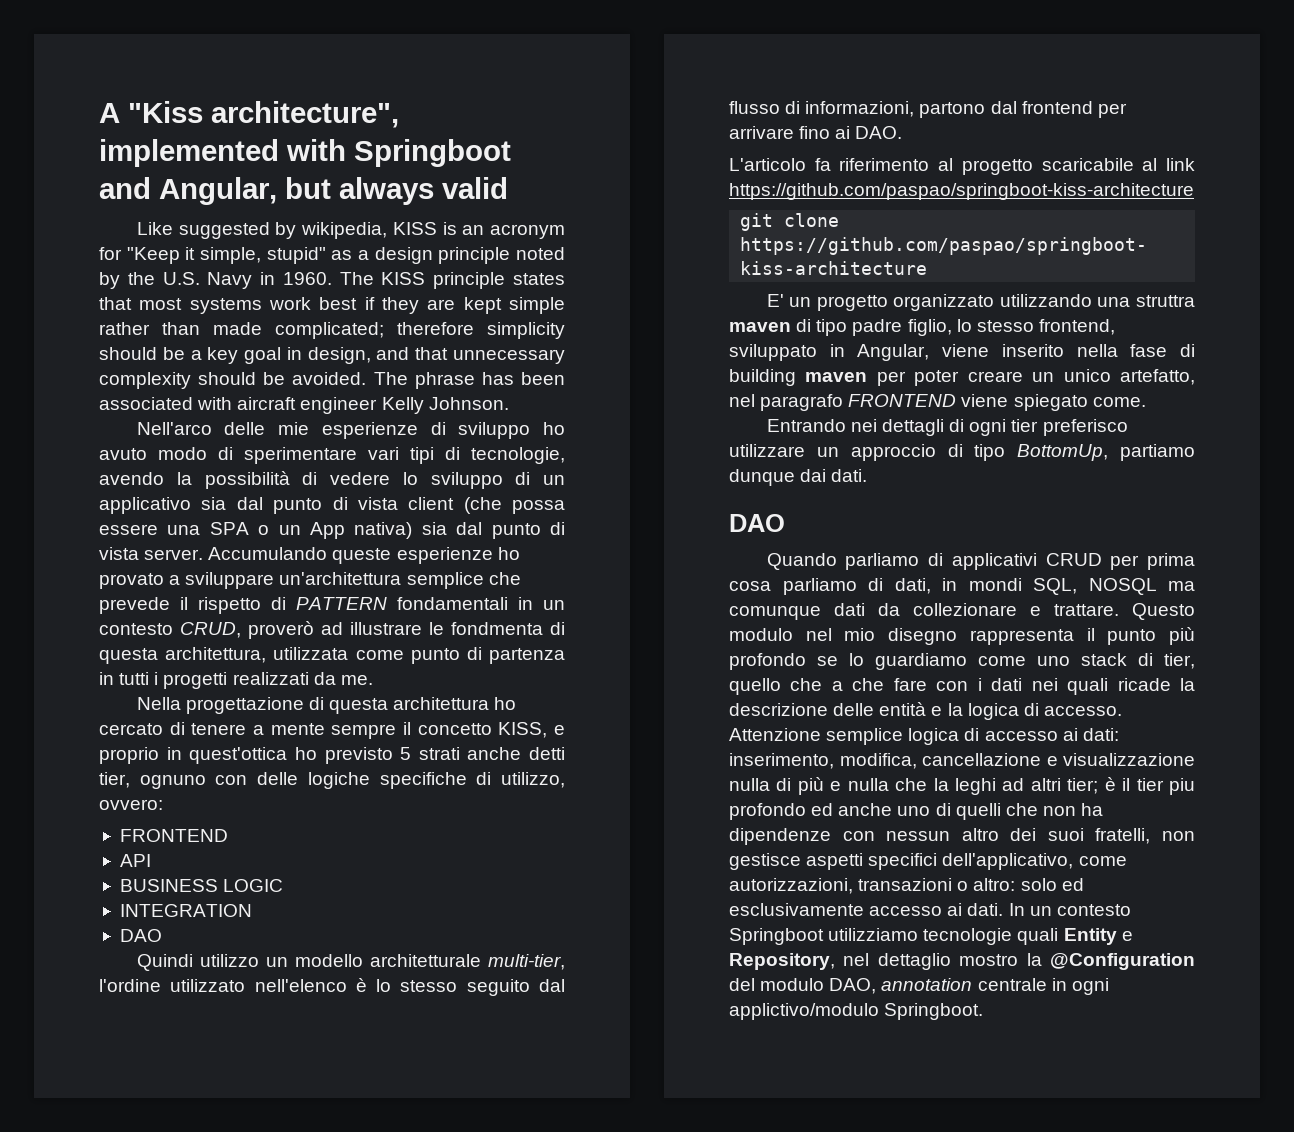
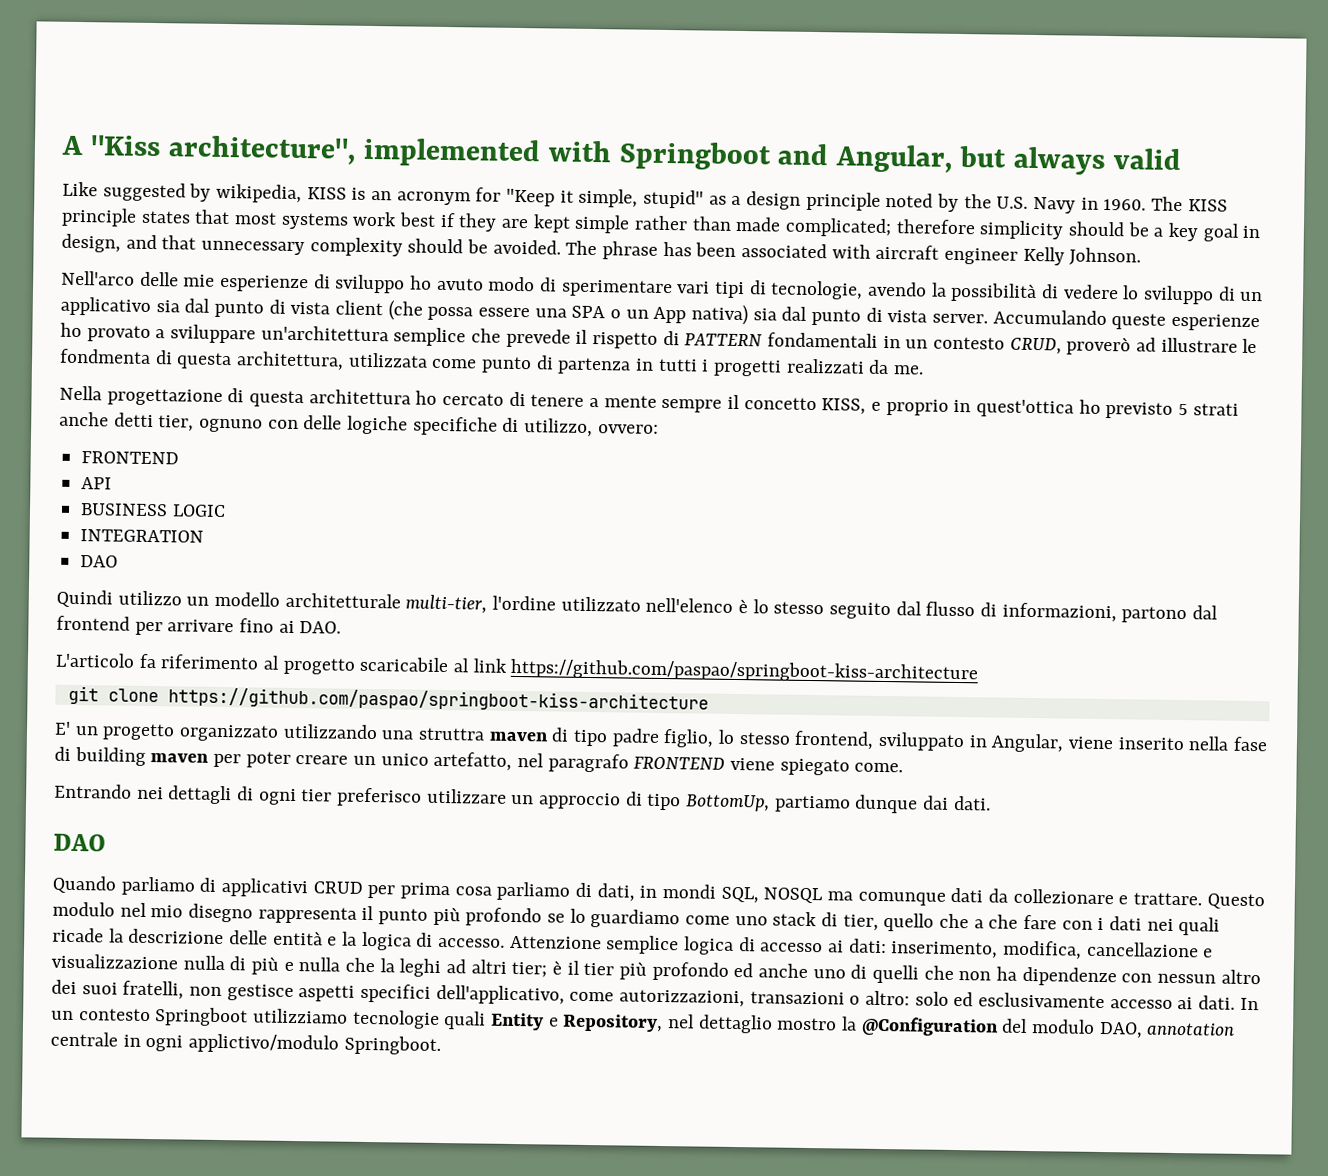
- Attenzione semplice logica di accesso ai dati: inserimento, modifica, cancellazione e visualizzazione nulla di più e nulla che la leghi ad altri tier; è il tier piu profondo ed anche uno di quelli che non ha dipendenze con nessun altro dei suoi fratelli, non gestisce aspetti specifici dell'applicativo, come autorizzazioni, transazioni o altro: solo ed esclusivamente accesso ai dati.
+ Attenzione semplice logica di accesso ai dati: inserimento, modifica, cancellazione e visualizzazione nulla di più e nulla che la leghi ad altri tier; è il tier più profondo ed anche uno di quelli che non ha dipendenze con nessun altro dei suoi fratelli, non gestisce aspetti specifici dell'applicativo, come autorizzazioni, transazioni o altro: solo ed esclusivamente accesso ai dati.

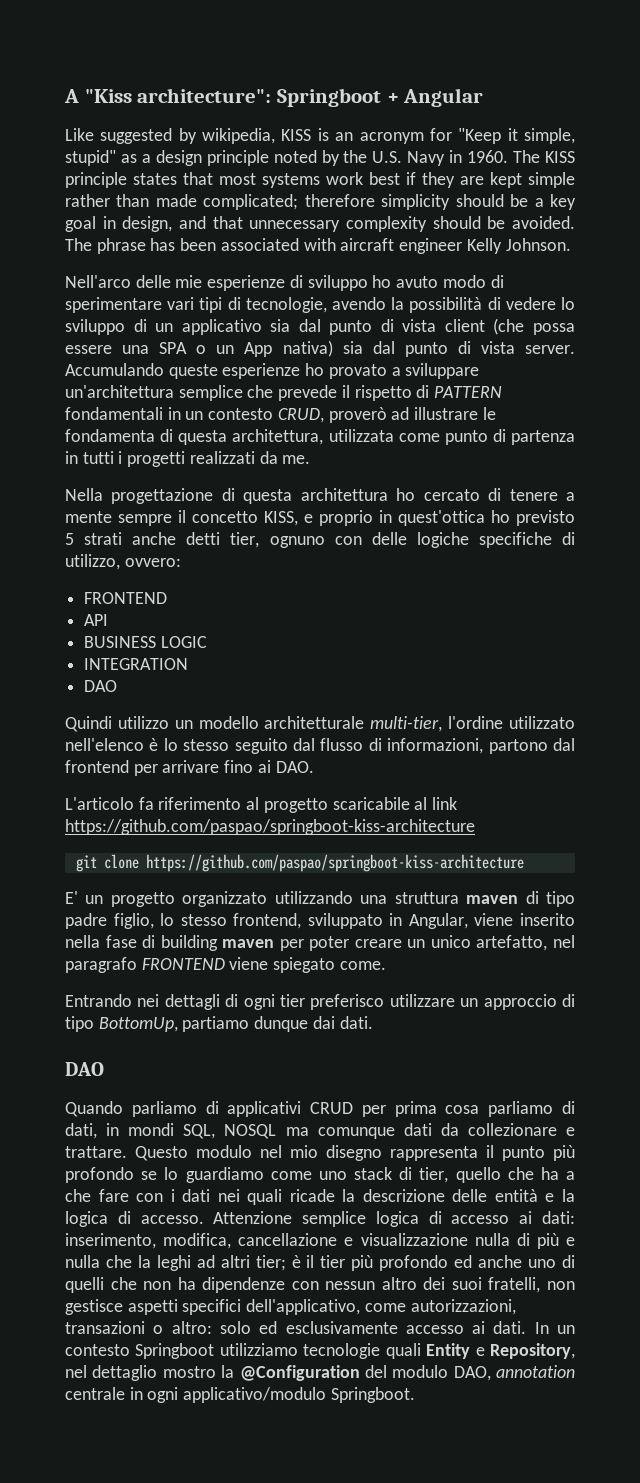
- A "Kiss architecture", implemented with Springboot and Angular, but always valid
+ A "Kiss architecture": Springboot + Angular
- Accumulando queste esperienze ho provato a sviluppare un'architettura semplice che prevede il rispetto di PATTERN fondamentali in un contesto CRUD, proverò ad illustrare le fondmenta di questa architettura, utilizzata come punto di partenza in tutti i progetti realizzati da me.
+ Accumulando queste esperienze ho provato a sviluppare un'architettura semplice che prevede il rispetto di PATTERN fondamentali in un contesto CRUD, proverò ad illustrare le fondamenta di questa architettura, utilizzata come punto di partenza in tutti i progetti realizzati da me.
- E' un progetto organizzato utilizzando una struttra maven di tipo padre figlio, lo stesso frontend, sviluppato in Angular, viene inserito nella fase di building maven per poter creare un unico artefatto, nel paragrafo FRONTEND viene spiegato come.
+ E' un progetto organizzato utilizzando una struttura maven di tipo padre figlio, lo stesso frontend, sviluppato in Angular, viene inserito nella fase di building maven per poter creare un unico artefatto, nel paragrafo FRONTEND viene spiegato come.
- Questo modulo nel mio disegno rappresenta il punto più profondo se lo guardiamo come uno stack di tier, quello che a che fare con i dati nei quali ricade la descrizione delle entità e la logica di accesso.
+ Questo modulo nel mio disegno rappresenta il punto più profondo se lo guardiamo come uno stack di tier, quello che ha a che fare con i dati nei quali ricade la descrizione delle entità e la logica di accesso.
- In un contesto Springboot utilizziamo tecnologie quali Entity e Repository, nel dettaglio mostro la @Configuration del modulo DAO, annotation centrale in ogni applictivo/modulo Springboot.
+ In un contesto Springboot utilizziamo tecnologie quali Entity e Repository, nel dettaglio mostro la @Configuration del modulo DAO, annotation centrale in ogni applicativo/modulo Springboot.

